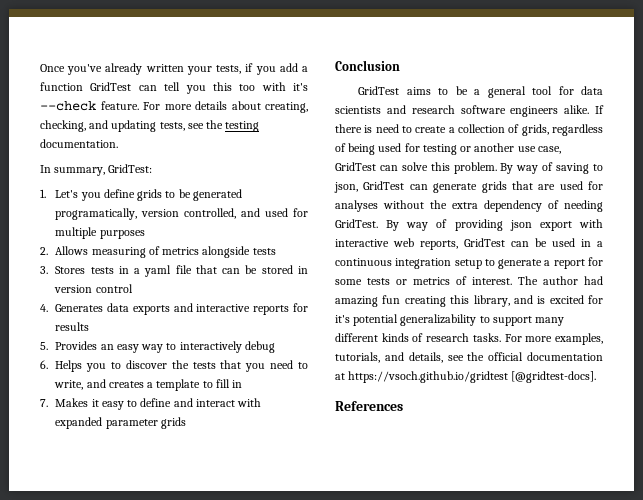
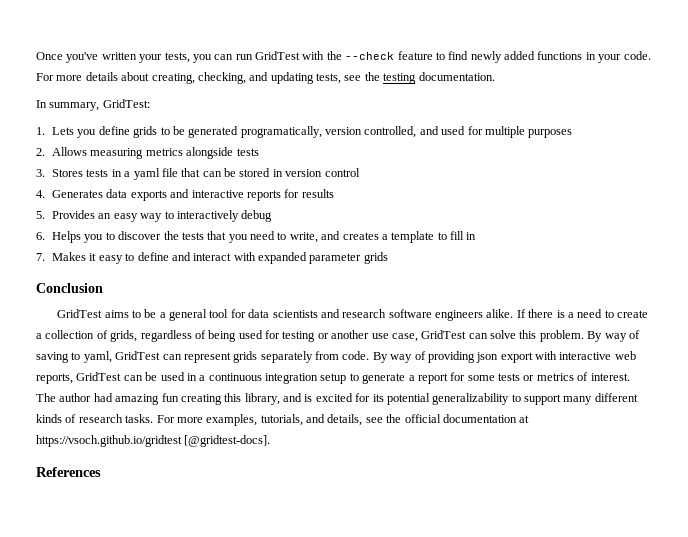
- Once you've already written your tests, if you add a function GridTest can tell you this too with it's --check feature.
+ Once you've written your tests, you can run GridTest with the --check feature to find newly added functions in your code.
- 1. Let's you define grids to be generated programatically, version controlled, and used for multiple purposes
+ 1. Lets you define grids to be generated programatically, version controlled, and used for multiple purposes
- 2. Allows measuring of metrics alongside tests
+ 2. Allows measuring metrics alongside tests
- If there is need to create a collection of grids, regardless of being used for testing or another use case, GridTest can solve this problem.
+ If there is a need to create a collection of grids, regardless of being used for testing or another use case, GridTest can solve this problem.
- By way of saving to json, GridTest can generate grids that are used for analyses without the extra dependency of needing GridTest.
+ By way of saving to yaml, GridTest can represent grids separately from code.
- The author had amazing fun creating this library, and is excited for it's potential generalizability to support many different kinds of research tasks.
+ The author had amazing fun creating this library, and is excited for its potential generalizability to support many different kinds of research tasks.

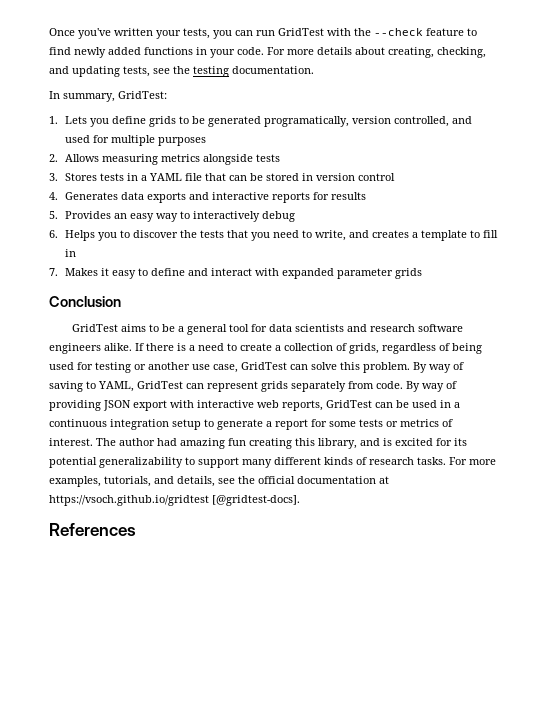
- 3. Stores tests in a yaml file that can be stored in version control
+ 3. Stores tests in a YAML file that can be stored in version control
- By way of saving to yaml, GridTest can represent grids separately from code.
+ By way of saving to YAML, GridTest can represent grids separately from code.
- By way of providing json export with interactive web reports, GridTest can be used in a continuous integration setup to generate a report for some tests or metrics of interest.
+ By way of providing JSON export with interactive web reports, GridTest can be used in a continuous integration setup to generate a report for some tests or metrics of interest.

